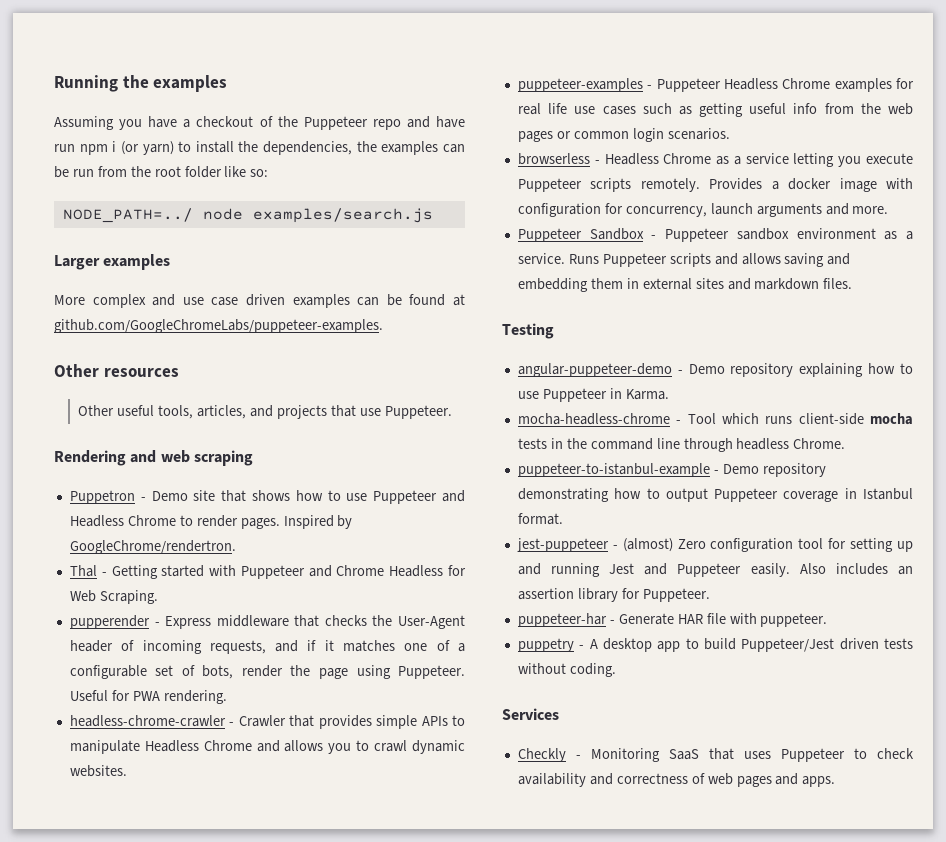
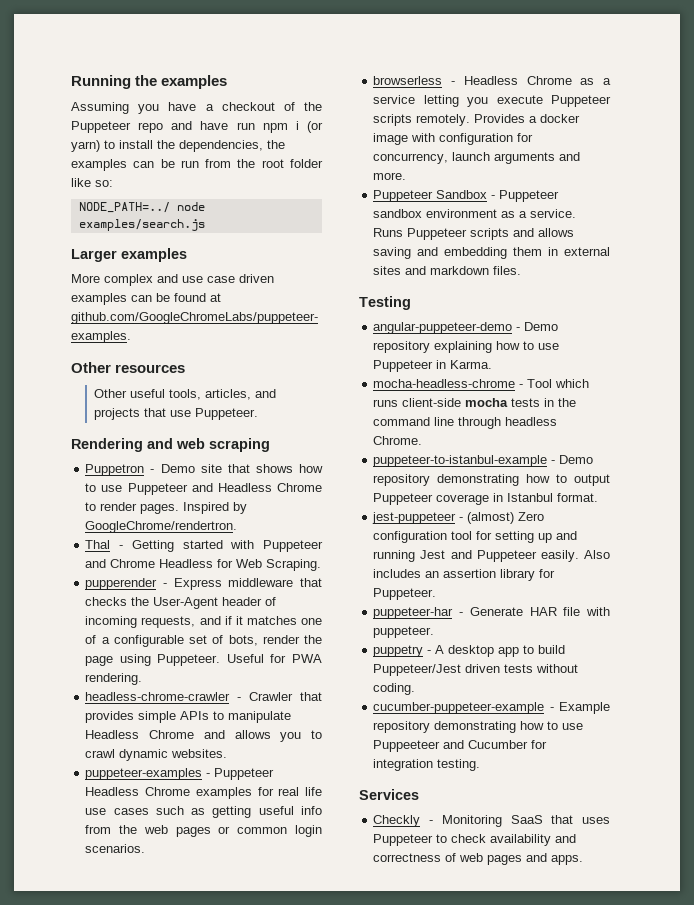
+ cucumber-puppeteer-example - Example repository demonstrating how to use Puppeeteer and Cucumber for integration testing.

